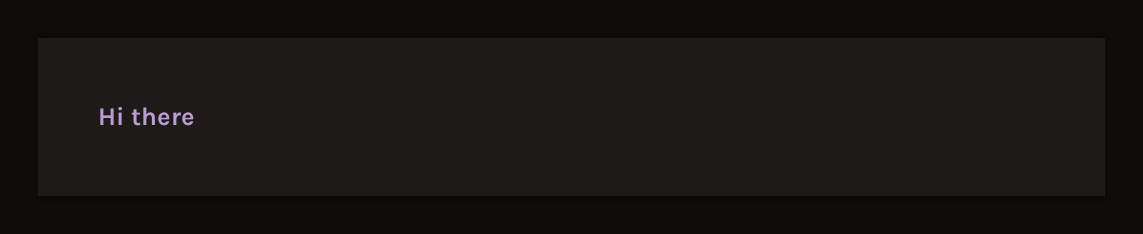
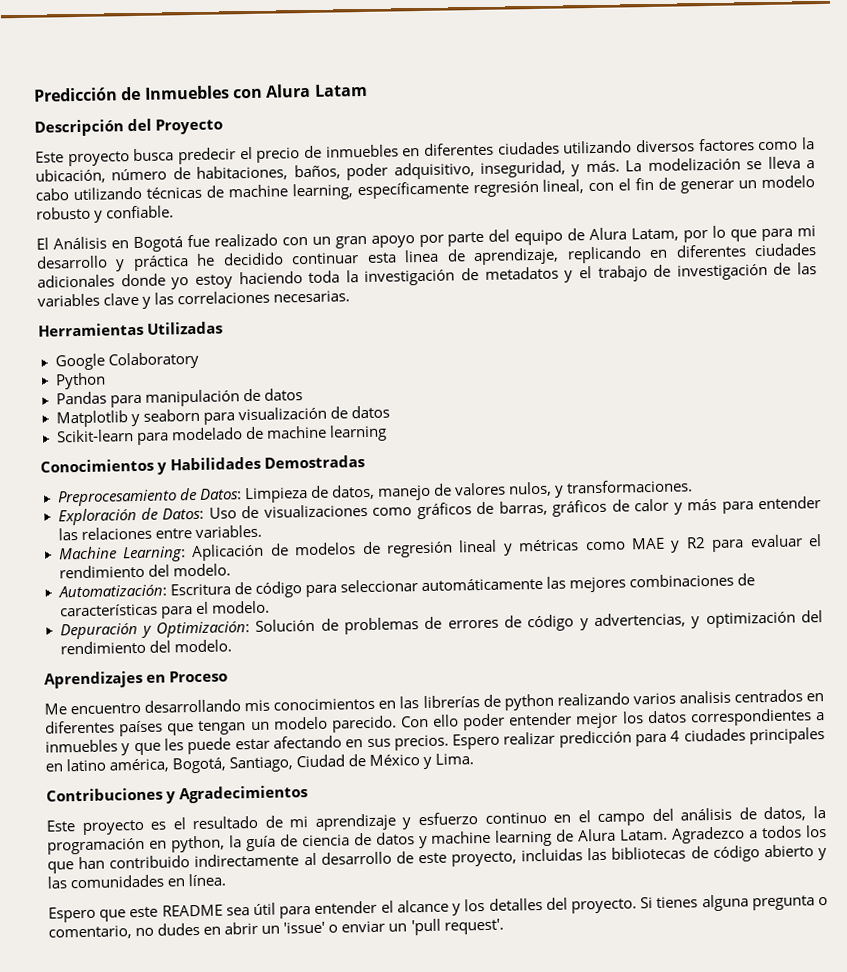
- Hi there
+ Predicción de Inmuebles con Alura Latam
+ Descripción del Proyecto
+ Este proyecto busca predecir el precio de inmuebles en diferentes ciudades utilizando diversos factores como la ubicación, número de habitaciones, baños, poder adquisitivo, inseguridad, y más. La modelización se lleva a cabo utilizando técnicas de machine learning, específicamente regresión lineal, con el fin de generar un modelo robusto y confiable.
+ El Análisis en Bogotá fue realizado con un gran apoyo por parte del equipo de Alura Latam, por lo que para mi desarrollo y práctica he decidido continuar esta linea de aprendizaje, replicando en diferentes ciudades adicionales donde yo estoy haciendo toda la investigación de metadatos y el trabajo de investigación de las variables clave y las correlaciones necesarias.
+ Herramientas Utilizadas
+ Google Colaboratory
+ Python
+ Pandas para manipulación de datos
+ Matplotlib y seaborn para visualización de datos
+ Scikit-learn para modelado de machine learning
+ Conocimientos y Habilidades Demostradas
+ Preprocesamiento de Datos: Limpieza de datos, manejo de valores nulos, y transformaciones.
+ Exploración de Datos: Uso de visualizaciones como gráficos de barras, gráficos de calor y más para entender las relaciones entre variables.
+ Machine Learning: Aplicación de modelos de regresión lineal y métricas como MAE y R2 para evaluar el rendimiento del modelo.
+ Automatización: Escritura de código para seleccionar automáticamente las mejores combinaciones de características para el modelo.
+ Depuración y Optimización: Solución de problemas de errores de código y advertencias, y optimización del rendimiento del modelo.
+ Aprendizajes en Proceso
+ Me encuentro desarrollando mis conocimientos en las librerías de python realizando varios analisis centrados en diferentes países que tengan un modelo parecido. Con ello poder entender mejor los datos correspondientes a inmuebles y que les puede estar afectando en sus precios. Espero realizar predicción para 4 ciudades principales en latino américa, Bogotá, Santiago, Ciudad de México y Lima.
+ Contribuciones y Agradecimientos
+ Este proyecto es el resultado de mi aprendizaje y esfuerzo continuo en el campo del análisis de datos, la programación en python, la guía de ciencia de datos y machine learning de Alura Latam. Agradezco a todos los que han contribuido indirectamente al desarrollo de este proyecto, incluidas las bibliotecas de código abierto y las comunidades en línea.
+ Espero que este README sea útil para entender el alcance y los detalles del proyecto. Si tienes alguna pregunta o comentario, no dudes en abrir un 'issue' o enviar un 'pull request'.

